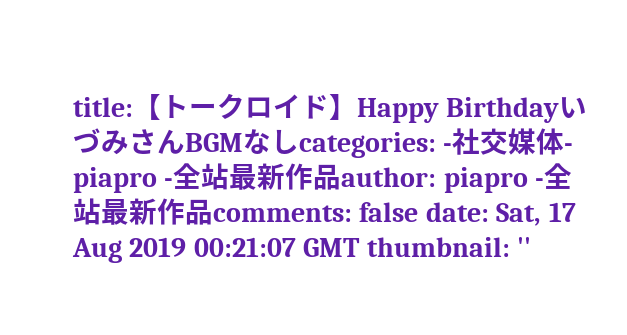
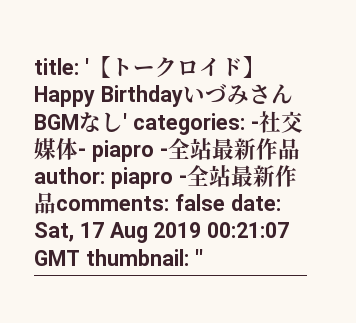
- title:【トークロイド】Happy BirthdayいづみさんBGMなしcategories: -社交媒体- piapro -全站最新作品author: piapro -全站最新作品comments: false date: Sat, 17 Aug 2019 00:21:07 GMT thumbnail: ''
+ title: '【トークロイド】Happy BirthdayいづみさんBGMなし' categories: -社交媒体- piapro -全站最新作品author: piapro -全站最新作品comments: false date: Sat, 17 Aug 2019 00:21:07 GMT thumbnail: ''

